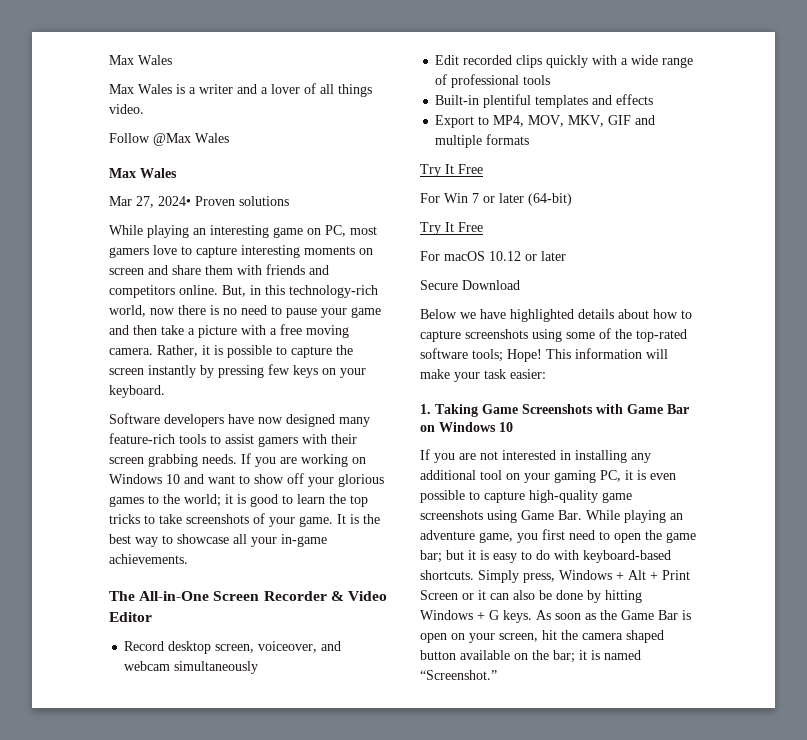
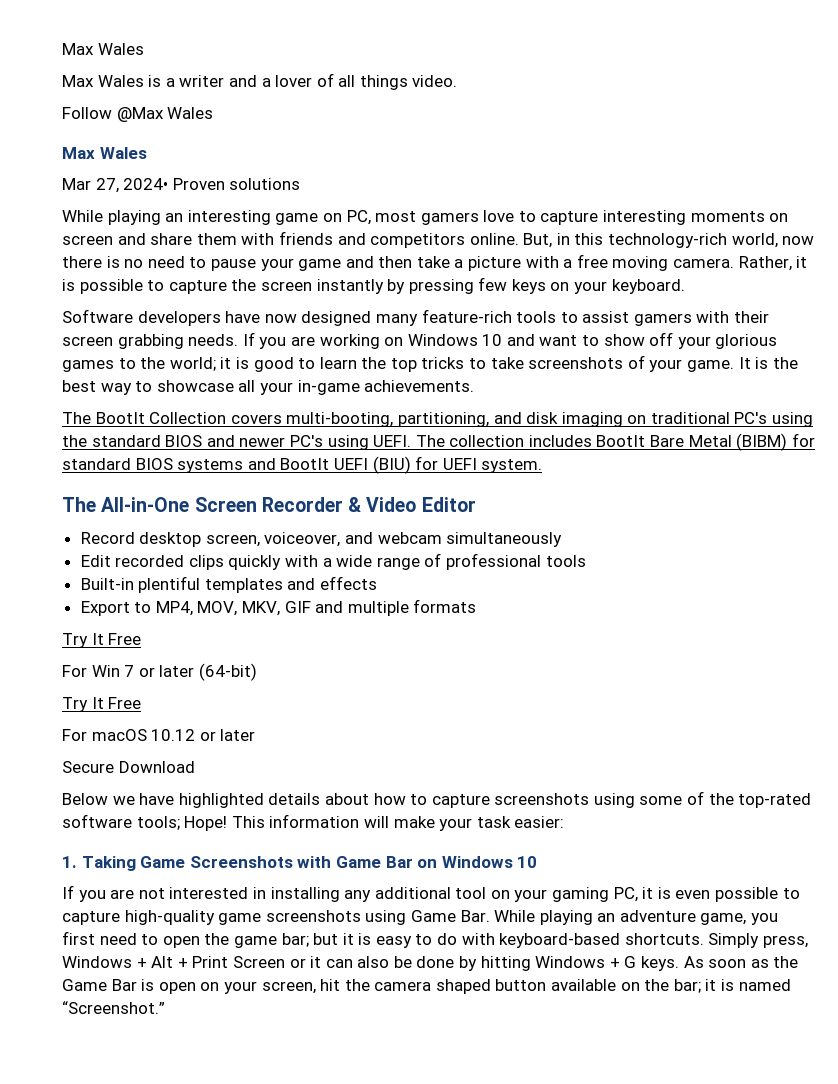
+ The BootIt Collection covers multi-booting, partitioning, and disk imaging on traditional PC's using the standard BIOS and newer PC's using UEFI. The collection includes BootIt Bare Metal (BIBM) for standard BIOS systems and BootIt UEFI (BIU) for UEFI system.

